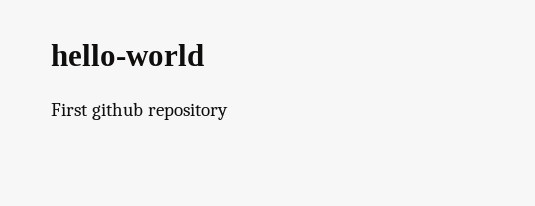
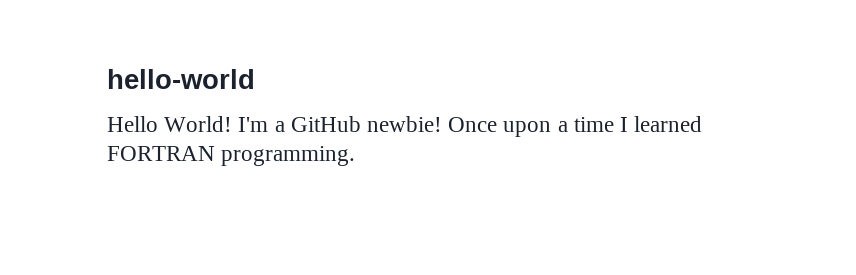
- First github repository
+ Hello World! I'm a GitHub newbie! Once upon a time I learned FORTRAN programming.

